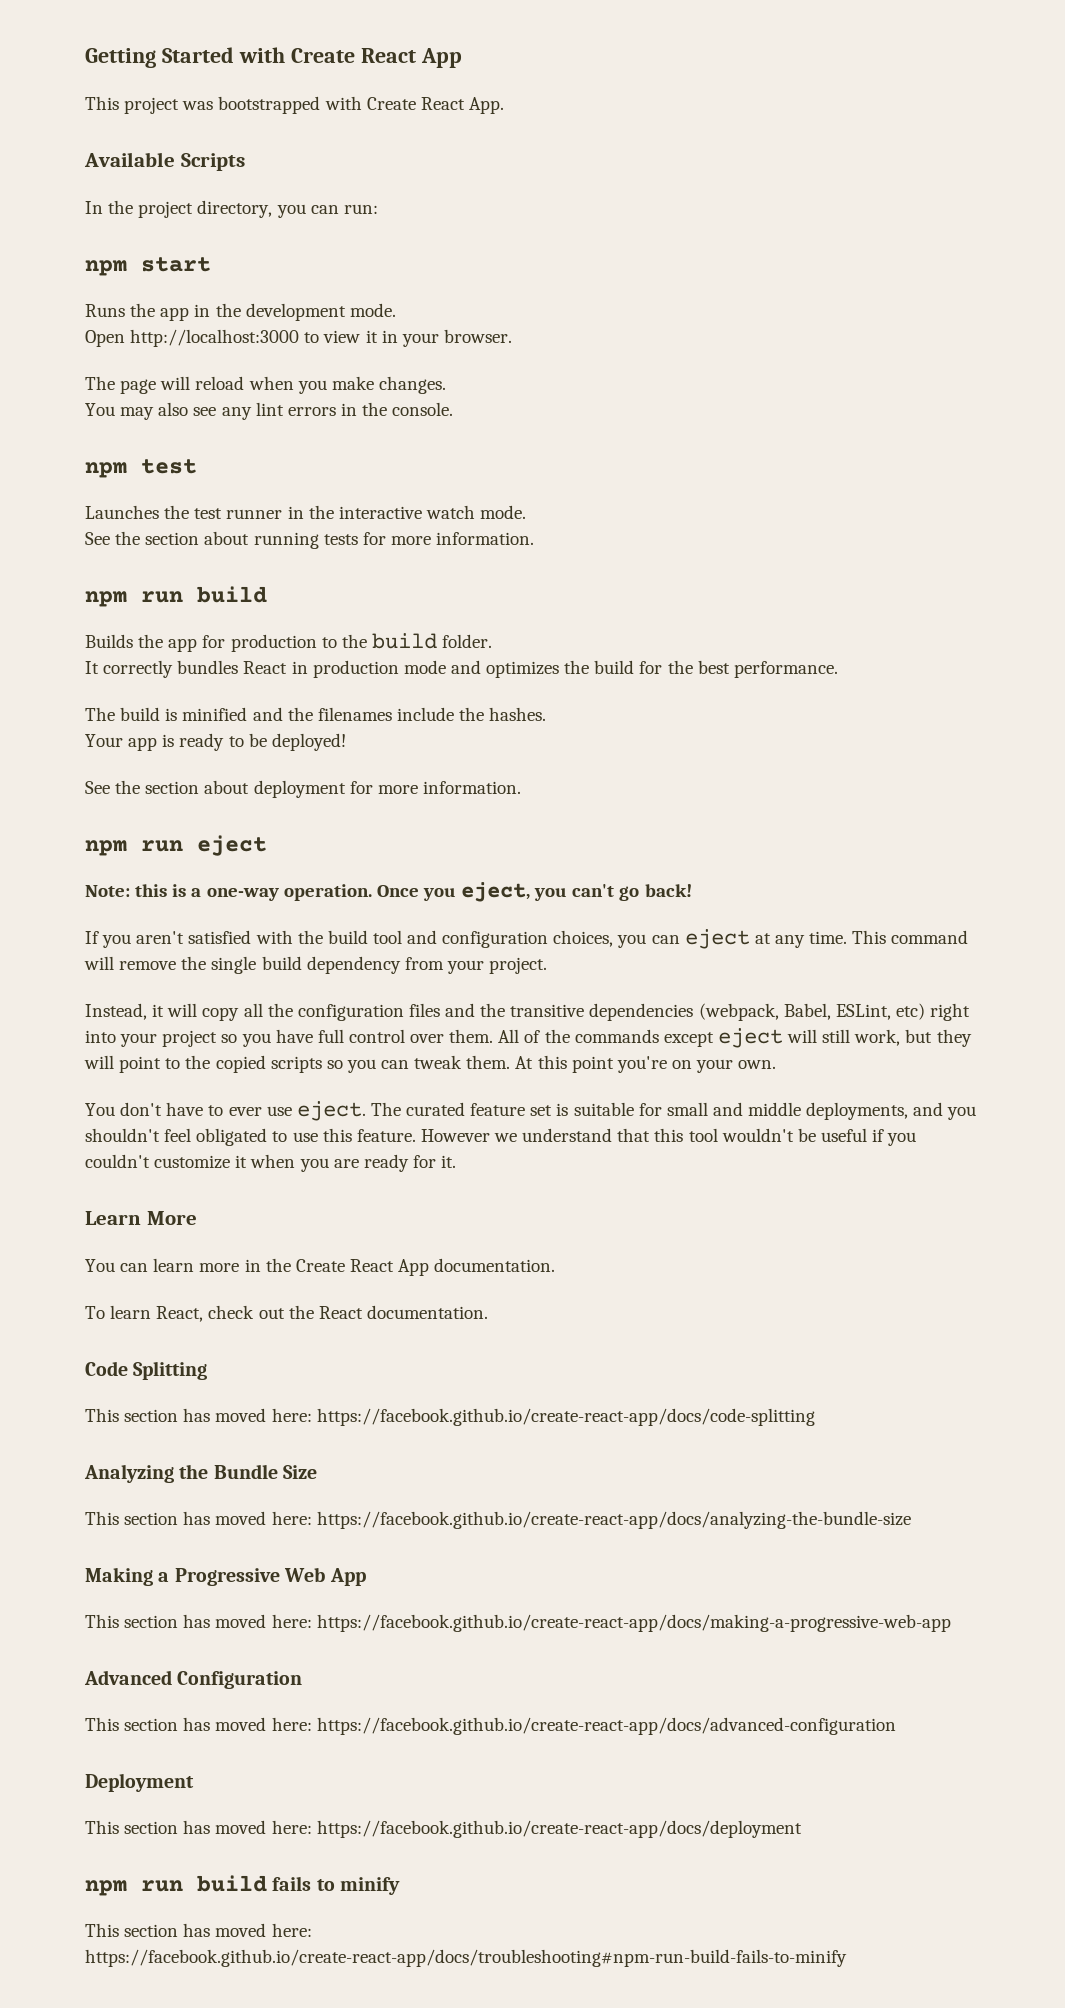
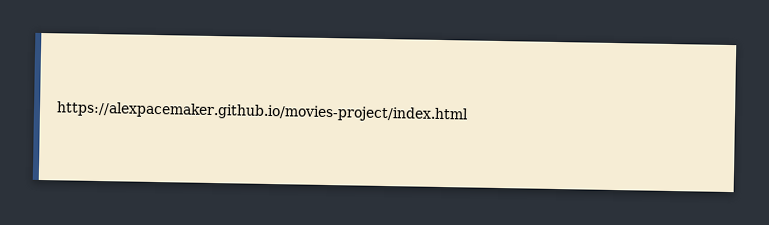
- Getting Started with Create React App
- This project was bootstrapped with Create React App.
- Available Scripts
- In the project directory, you can run:
- npm start
- Runs the app in the development mode.
- Open http://localhost:3000 to view it in your browser.
- The page will reload when you make changes.
- You may also see any lint errors in the console.
- npm test
- Launches the test runner in the interactive watch mode.
- See the section about running tests for more information.
- npm run build
- Builds the app for production to the build folder.
- It correctly bundles React in production mode and optimizes the build for the best performance.
- The build is minified and the filenames include the hashes.
- Your app is ready to be deployed!
- See the section about deployment for more information.
- npm run eject
- Note: this is a one-way operation. Once you eject, you can't go back!
- If you aren't satisfied with the build tool and configuration choices, you can eject at any time. This command will remove the single build dependency from your project.
- Instead, it will copy all the configuration files and the transitive dependencies (webpack, Babel, ESLint, etc) right into your project so you have full control over them. All of the commands except eject will still work, but they will point to the copied scripts so you can tweak them. At this point you're on your own.
- You don't have to ever use eject. The curated feature set is suitable for small and middle deployments, and you shouldn't feel obligated to use this feature. However we understand that this tool wouldn't be useful if you couldn't customize it when you are ready for it.
- Learn More
- You can learn more in the Create React App documentation.
- To learn React, check out the React documentation.
- Code Splitting
- This section has moved here: https://facebook.github.io/create-react-app/docs/code-splitting
- Analyzing the Bundle Size
- This section has moved here: https://facebook.github.io/create-react-app/docs/analyzing-the-bundle-size
- Making a Progressive Web App
- This section has moved here: https://facebook.github.io/create-react-app/docs/making-a-progressive-web-app
- Advanced Configuration
- This section has moved here: https://facebook.github.io/create-react-app/docs/advanced-configuration
- Deployment
- This section has moved here: https://facebook.github.io/create-react-app/docs/deployment
- npm run build fails to minify
- This section has moved here: https://facebook.github.io/create-react-app/docs/troubleshooting#npm-run-build-fails-to-minify
+ https://alexpacemaker.github.io/movies-project/index.html

